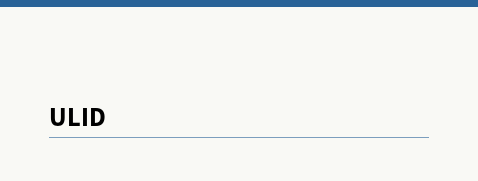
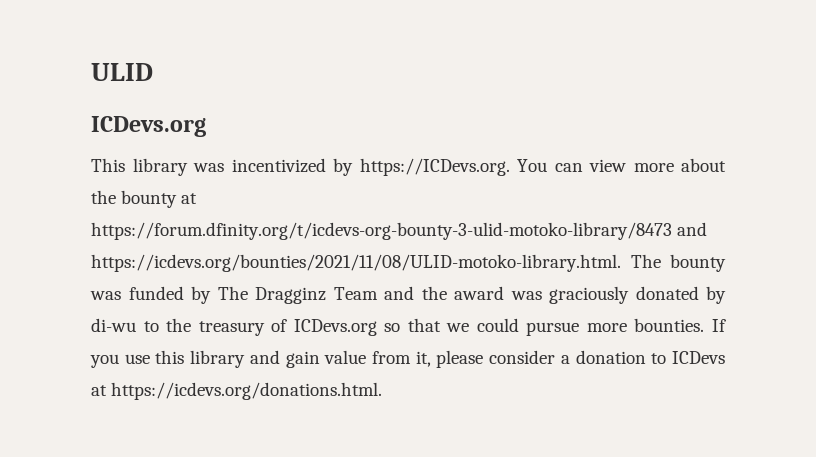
  ULID
+ ICDevs.org
+ This library was incentivized by https://ICDevs.org. You can view more about the bounty at https://forum.dfinity.org/t/icdevs-org-bounty-3-ulid-motoko-library/8473 and https://icdevs.org/bounties/2021/11/08/ULID-motoko-library.html. The bounty was funded by The Dragginz Team and the award was graciously donated by di-wu to the treasury of ICDevs.org so that we could pursue more bounties. If you use this library and gain value from it, please consider a donation to ICDevs at https://icdevs.org/donations.html.

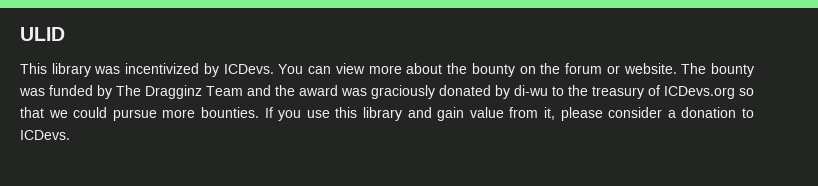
  ULID
- ICDevs.org
- This library was incentivized by https://ICDevs.org. You can view more about the bounty at https://forum.dfinity.org/t/icdevs-org-bounty-3-ulid-motoko-library/8473 and https://icdevs.org/bounties/2021/11/08/ULID-motoko-library.html. The bounty was funded by The Dragginz Team and the award was graciously donated by di-wu to the treasury of ICDevs.org so that we could pursue more bounties.
+ This library was incentivized by ICDevs. You can view more about the bounty on the forum or website. The bounty was funded by The Dragginz Team and the award was graciously donated by di-wu to the treasury of ICDevs.org so that we could pursue more bounties.
- If you use this library and gain value from it, please consider a donation to ICDevs at https://icdevs.org/donations.html.
+ If you use this library and gain value from it, please consider a donation to ICDevs.

